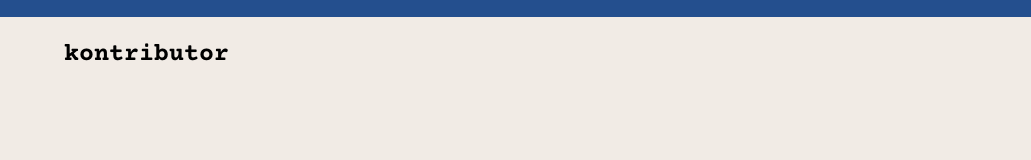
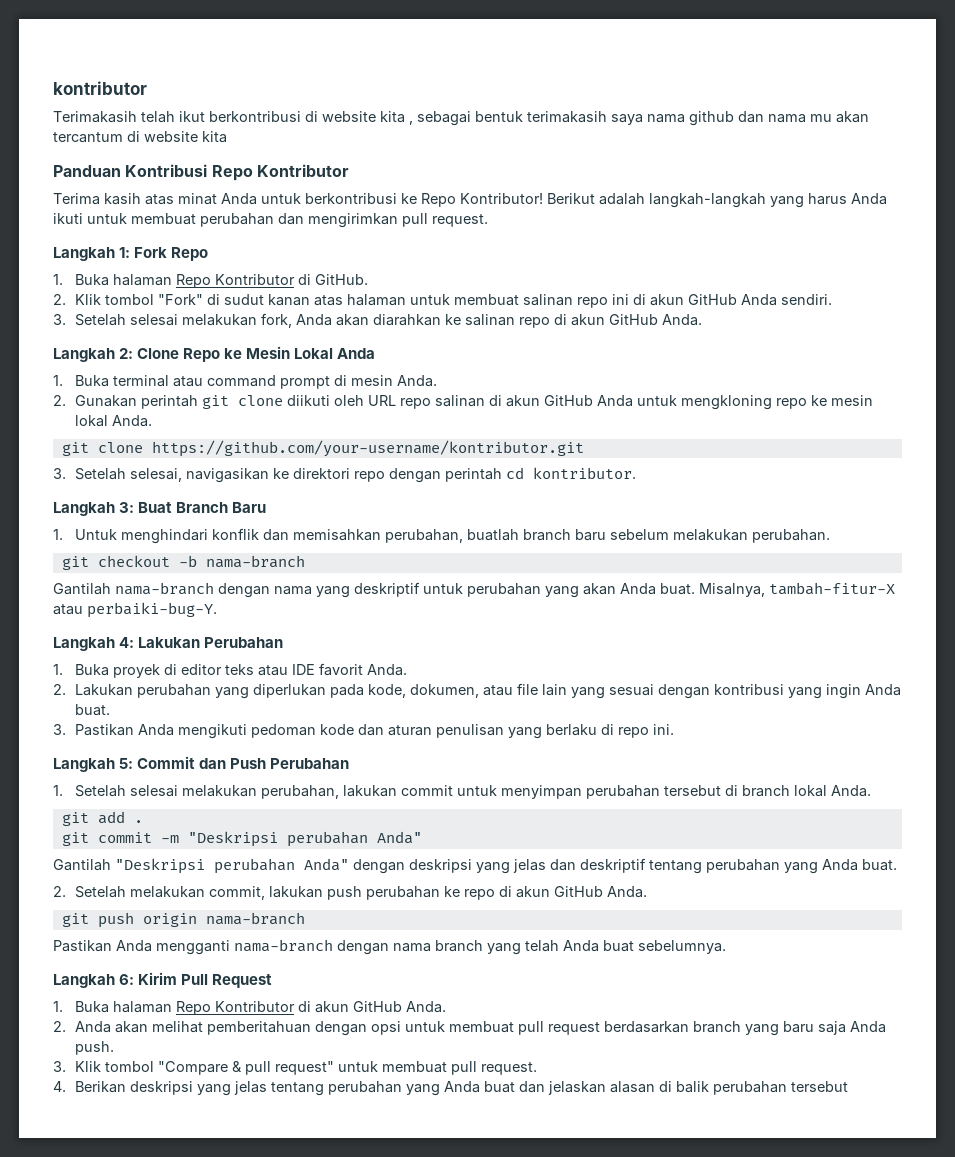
+ Terimakasih telah ikut berkontribusi di website kita , sebagai bentuk terimakasih saya nama github dan nama mu akan tercantum di website kita
+ Panduan Kontribusi Repo Kontributor
+ Terima kasih atas minat Anda untuk berkontribusi ke Repo Kontributor! Berikut adalah langkah-langkah yang harus Anda ikuti untuk membuat perubahan dan mengirimkan pull request.
+ Langkah 1: Fork Repo
+ 1. Buka halaman Repo Kontributor di GitHub.
+ 2. Klik tombol "Fork" di sudut kanan atas halaman untuk membuat salinan repo ini di akun GitHub Anda sendiri.
+ 3. Setelah selesai melakukan fork, Anda akan diarahkan ke salinan repo di akun GitHub Anda.
+ Langkah 2: Clone Repo ke Mesin Lokal Anda
+ 1. Buka terminal atau command prompt di mesin Anda.
+ 2. Gunakan perintah git clone diikuti oleh URL repo salinan di akun GitHub Anda untuk mengkloning repo ke mesin lokal Anda.
+ git clone https://github.com/your-username/kontributor.git
+ 3. Setelah selesai, navigasikan ke direktori repo dengan perintah cd kontributor.
+ Langkah 3: Buat Branch Baru
+ 1. Untuk menghindari konflik dan memisahkan perubahan, buatlah branch baru sebelum melakukan perubahan.
+ git checkout -b nama-branch
+ Gantilah nama-branch dengan nama yang deskriptif untuk perubahan yang akan Anda buat. Misalnya, tambah-fitur-X atau perbaiki-bug-Y.
+ Langkah 4: Lakukan Perubahan
+ 1. Buka proyek di editor teks atau IDE favorit Anda.
+ 2. Lakukan perubahan yang diperlukan pada kode, dokumen, atau file lain yang sesuai dengan kontribusi yang ingin Anda buat.
+ 3. Pastikan Anda mengikuti pedoman kode dan aturan penulisan yang berlaku di repo ini.
+ Langkah 5: Commit dan Push Perubahan
+ 1. Setelah selesai melakukan perubahan, lakukan commit untuk menyimpan perubahan tersebut di branch lokal Anda.
+ git add .
+ git commit -m "Deskripsi perubahan Anda"
+ Gantilah "Deskripsi perubahan Anda" dengan deskripsi yang jelas dan deskriptif tentang perubahan yang Anda buat.
+ 2. Setelah melakukan commit, lakukan push perubahan ke repo di akun GitHub Anda.
+ git push origin nama-branch
+ Pastikan Anda mengganti nama-branch dengan nama branch yang telah Anda buat sebelumnya.
+ Langkah 6: Kirim Pull Request
+ 1. Buka halaman Repo Kontributor di akun GitHub Anda.
+ 2. Anda akan melihat pemberitahuan dengan opsi untuk membuat pull request berdasarkan branch yang baru saja Anda push.
+ 3. Klik tombol "Compare & pull request" untuk membuat pull request.
+ 4. Berikan deskripsi yang jelas tentang perubahan yang Anda buat dan jelaskan alasan di balik perubahan tersebut

